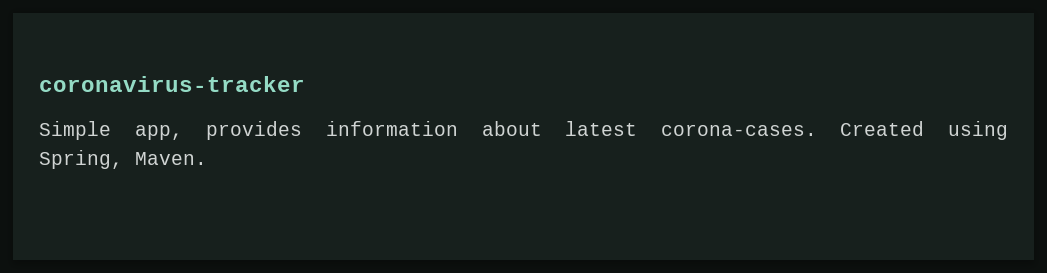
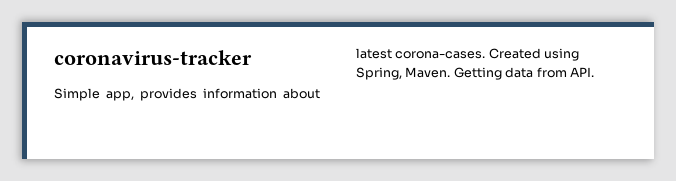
+ Getting data from API.

